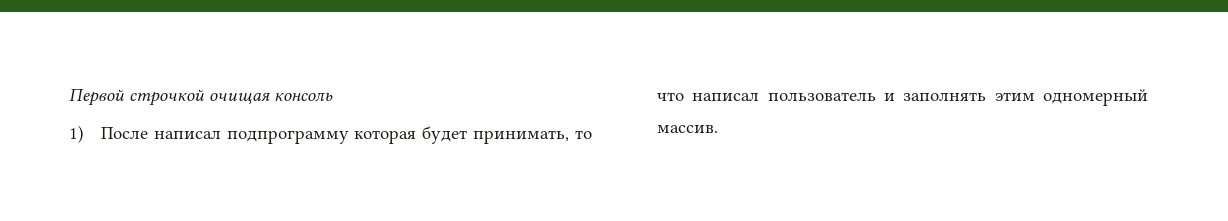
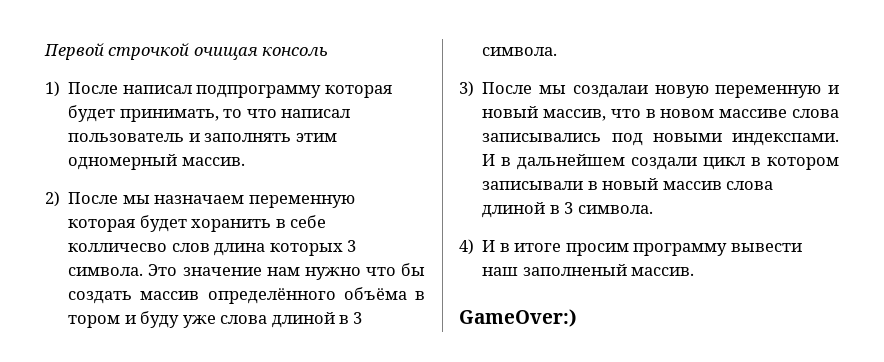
+ 2) После мы назначаем переменную которая будет хоранить в себе колличесво слов длина которых 3 символа. Это значение нам нужно что бы создать массив определённого объёма в тором и буду уже слова длиной в 3 символа.
+ 3) После мы создалаи новую переменную и новый массив, что в новом массиве слова записывались под новыми индекспами. И в дальнейшем создали цикл в котором записывали в новый массив слова длиной в 3 символа.
+ 4) И в итоге просим программу вывести наш заполненый массив.
+ GameOver:)

